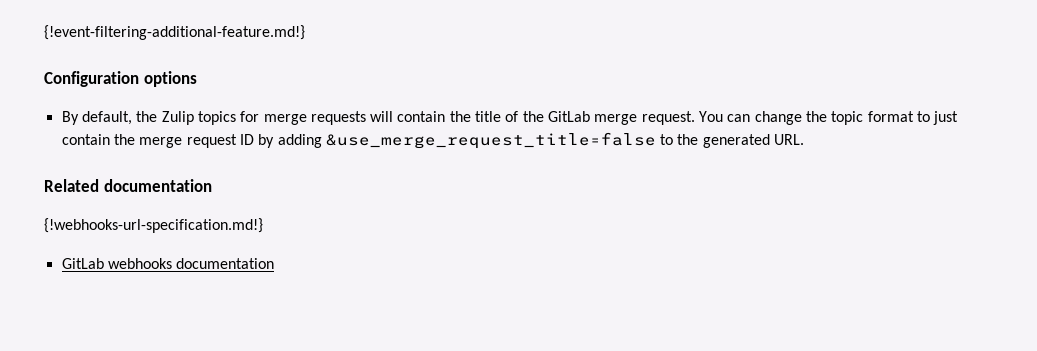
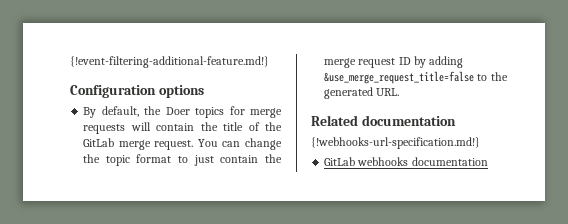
- By default, the Zulip topics for merge requests will contain the title of the GitLab merge request.
+ By default, the Doer topics for merge requests will contain the title of the GitLab merge request.

